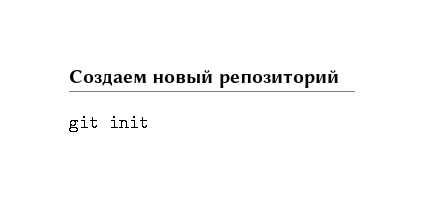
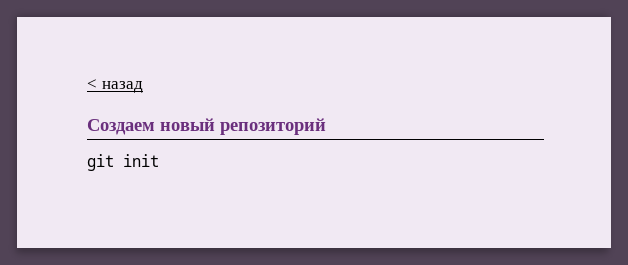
+ < назад

